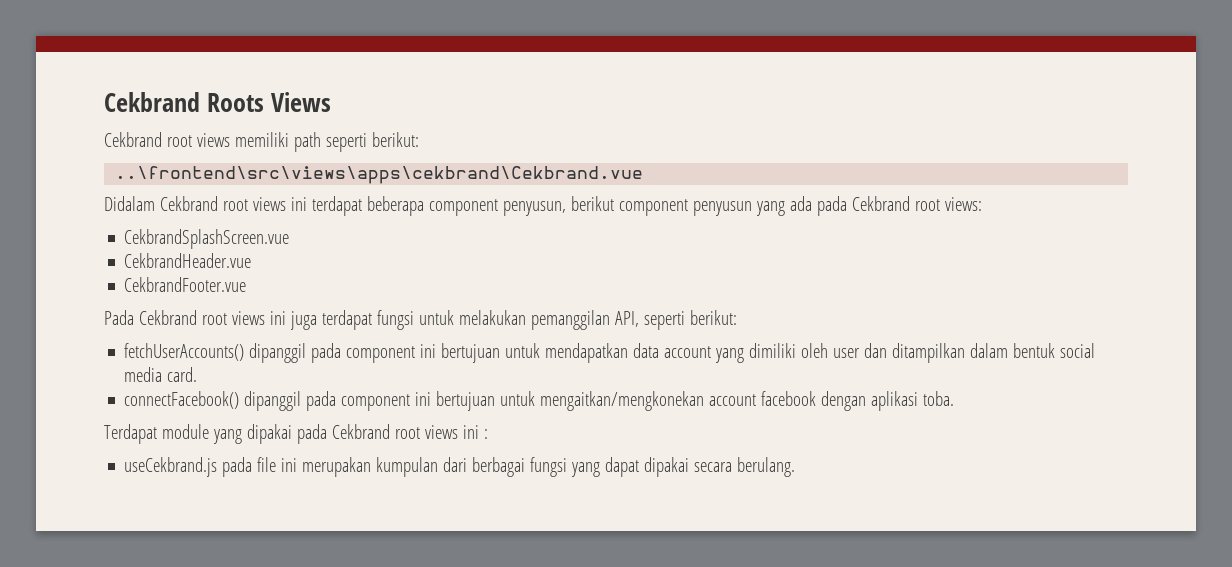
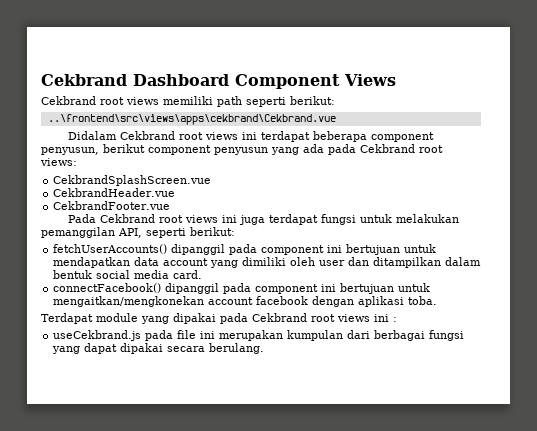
- Cekbrand Roots Views
+ Cekbrand Dashboard Component Views

